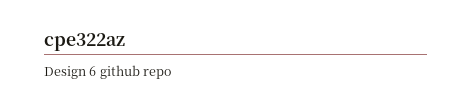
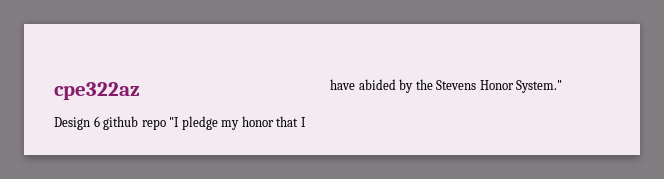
- Design 6 github repo
+ Design 6 github repo "I pledge my honor that I have abided by the Stevens Honor System."

